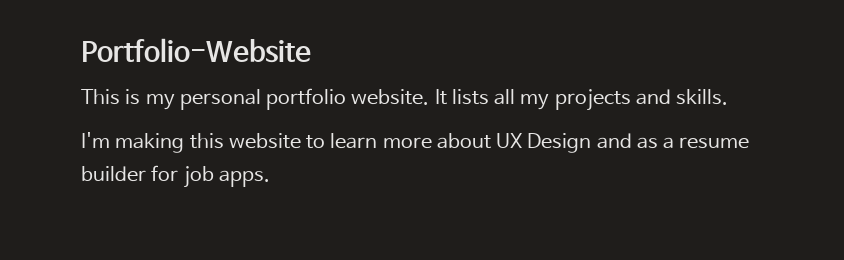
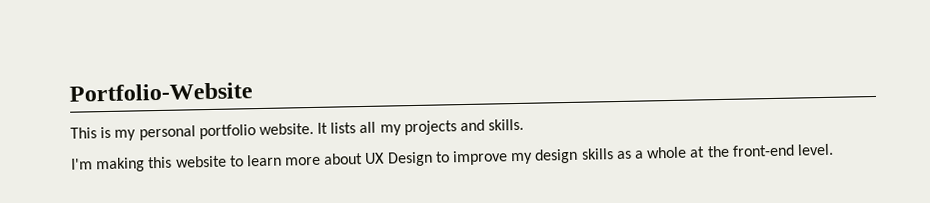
- I'm making this website to learn more about UX Design and as a resume builder for job apps.
+ I'm making this website to learn more about UX Design to improve my design skills as a whole at the front-end level.

